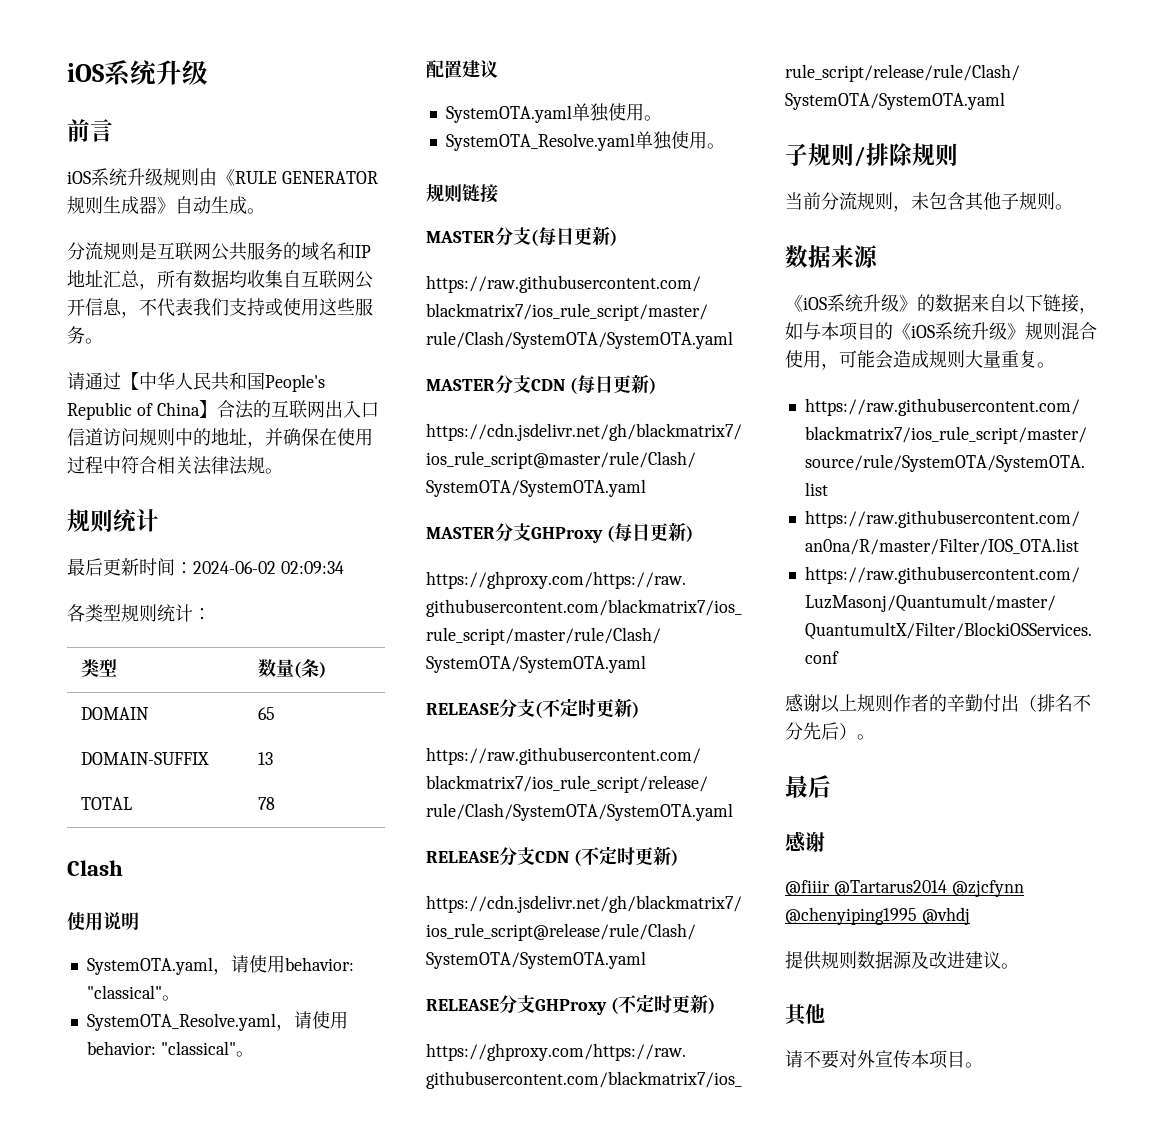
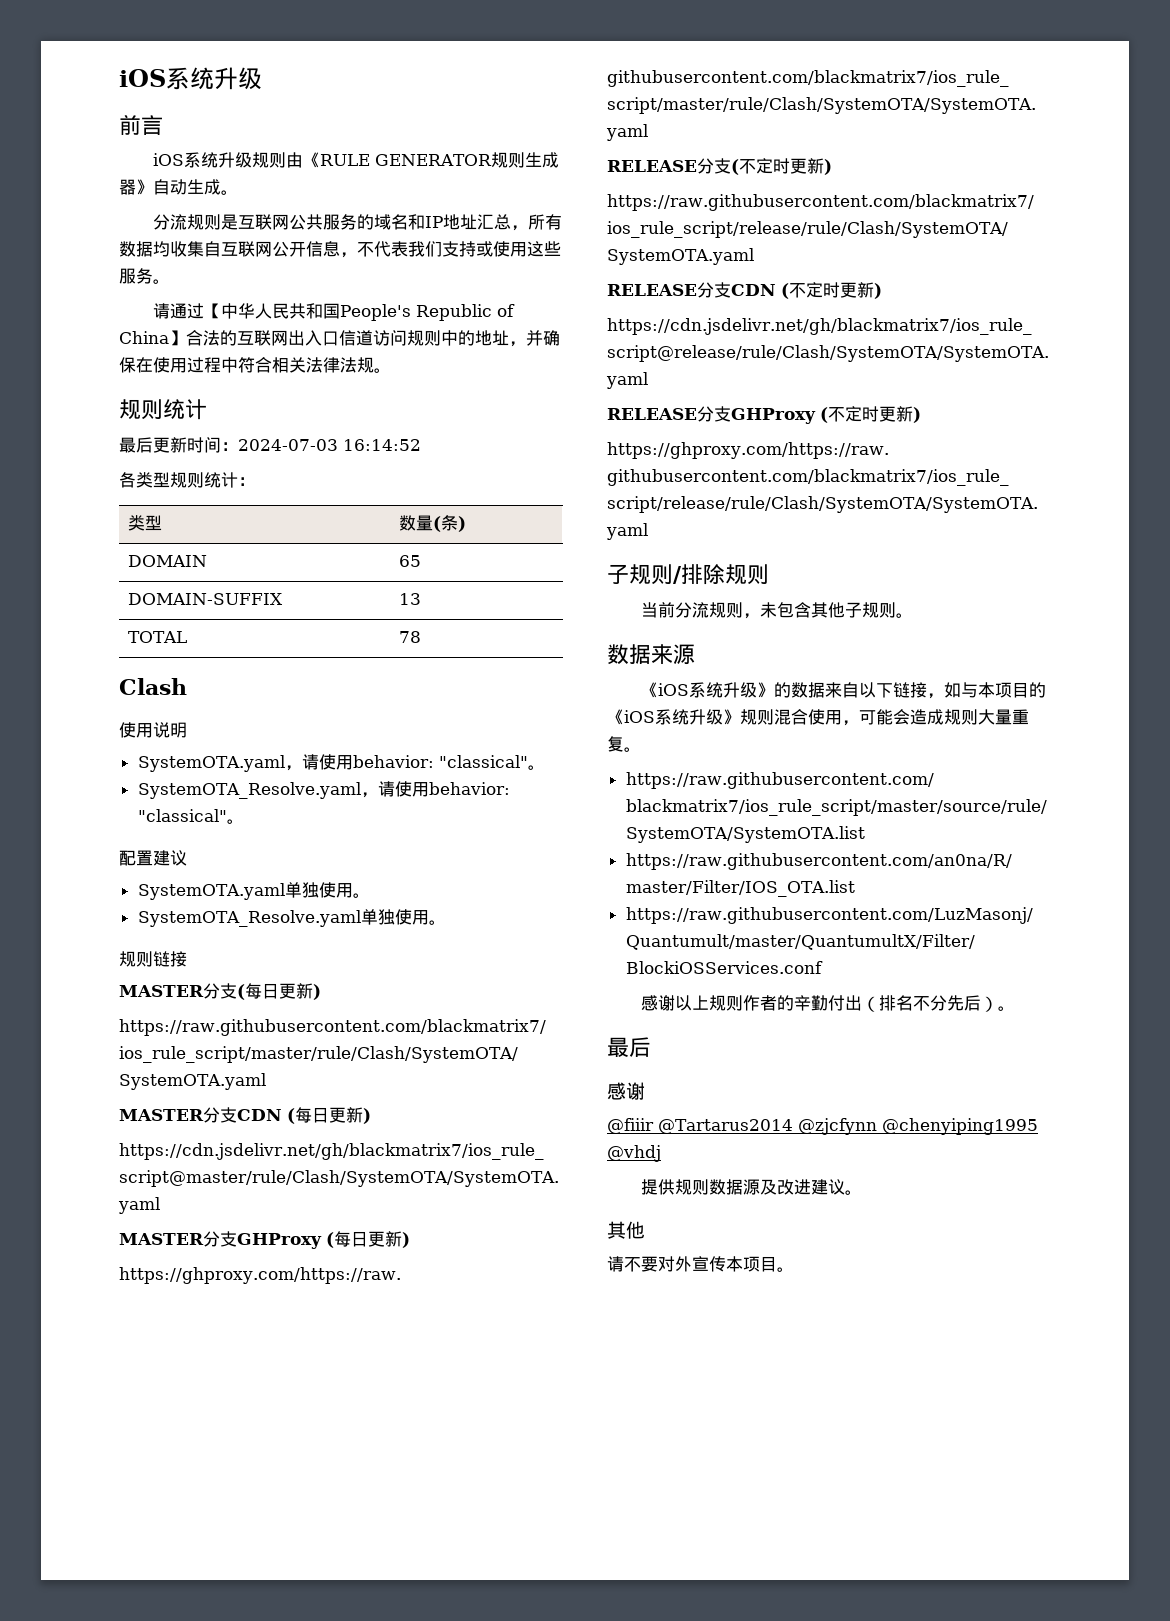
- 最后更新时间：2024-06-02 02:09:34
+ 最后更新时间：2024-07-03 16:14:52

